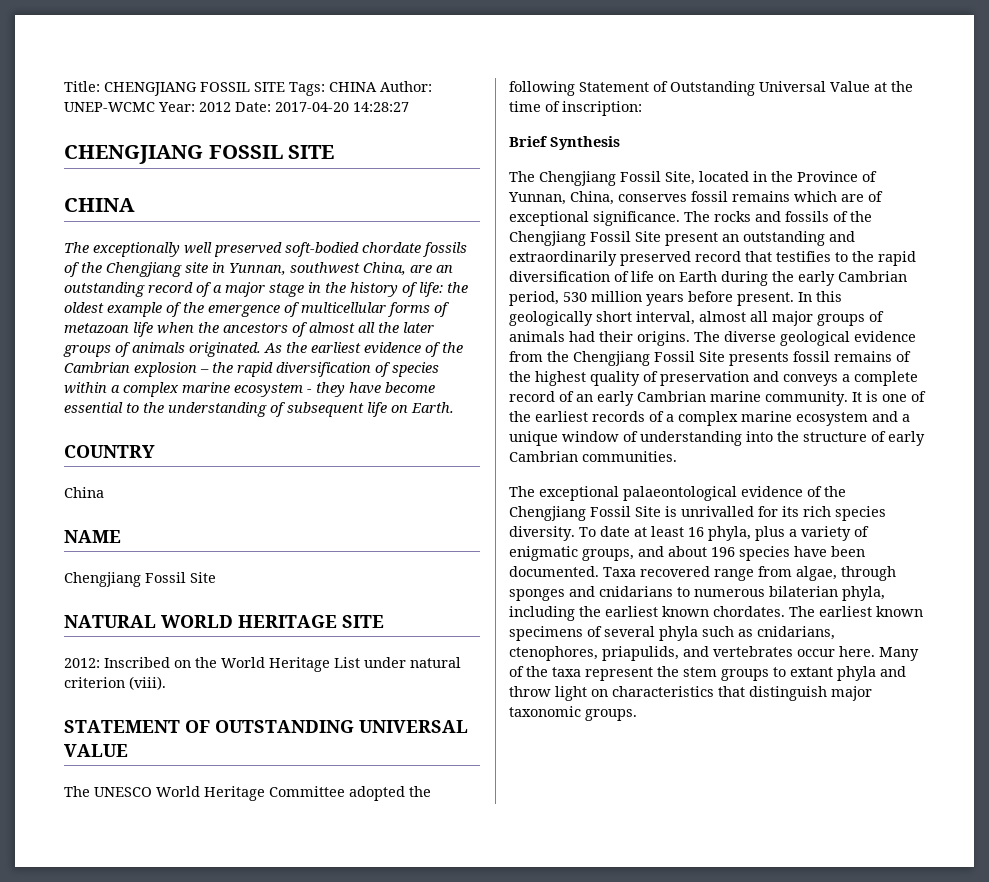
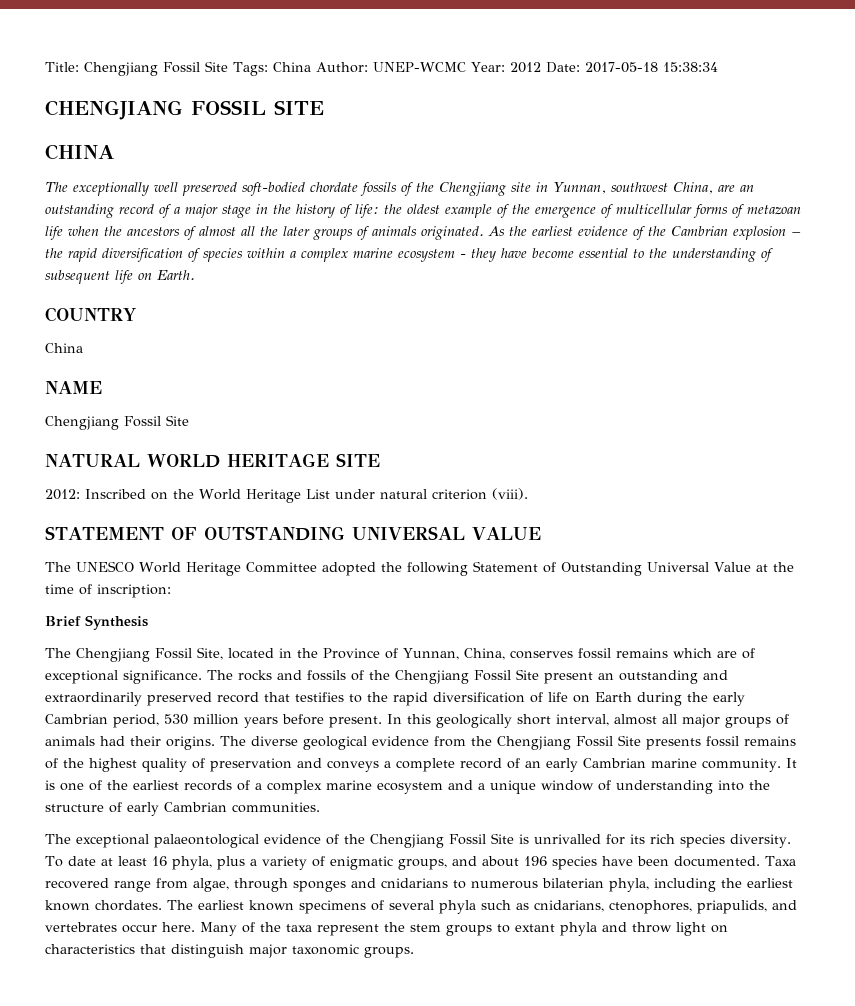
- Title: CHENGJIANG FOSSIL SITE Tags: CHINA Author: UNEP-WCMC Year: 2012 Date: 2017-04-20 14:28:27
+ Title: Chengjiang Fossil Site Tags: China Author: UNEP-WCMC Year: 2012 Date: 2017-05-18 15:38:34

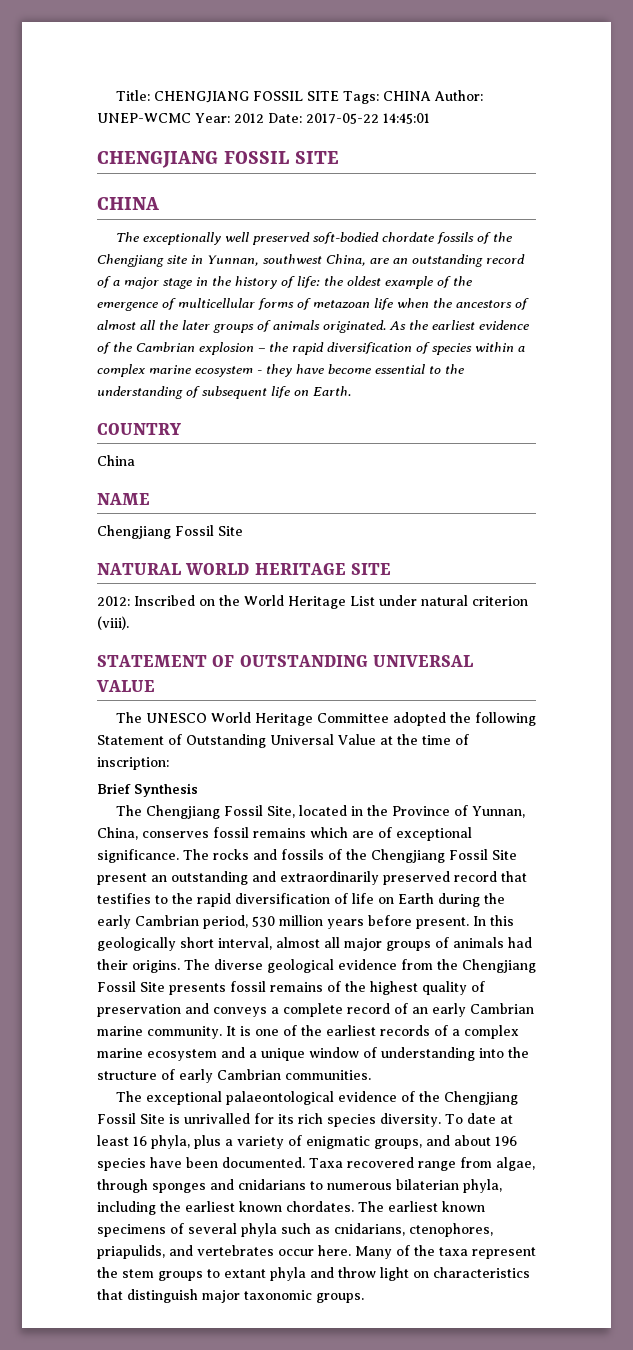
- Title: Chengjiang Fossil Site Tags: China Author: UNEP-WCMC Year: 2012 Date: 2017-05-18 15:38:34
+ Title: CHENGJIANG FOSSIL SITE Tags: CHINA Author: UNEP-WCMC Year: 2012 Date: 2017-05-22 14:45:01

